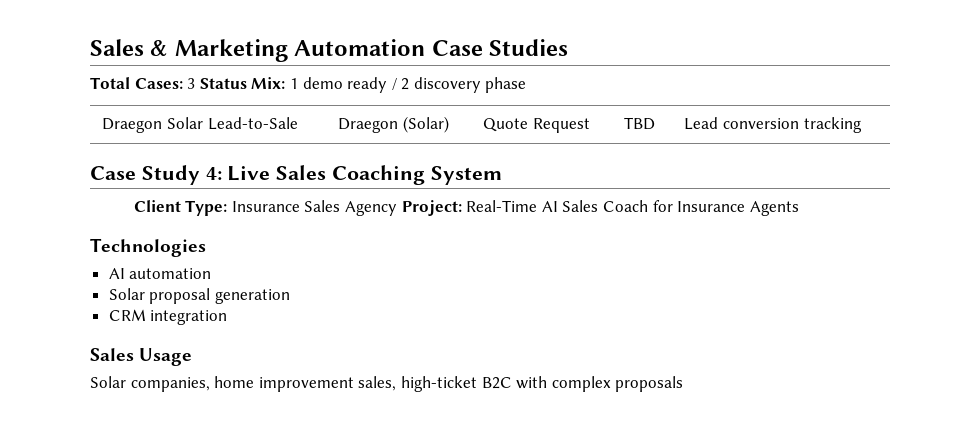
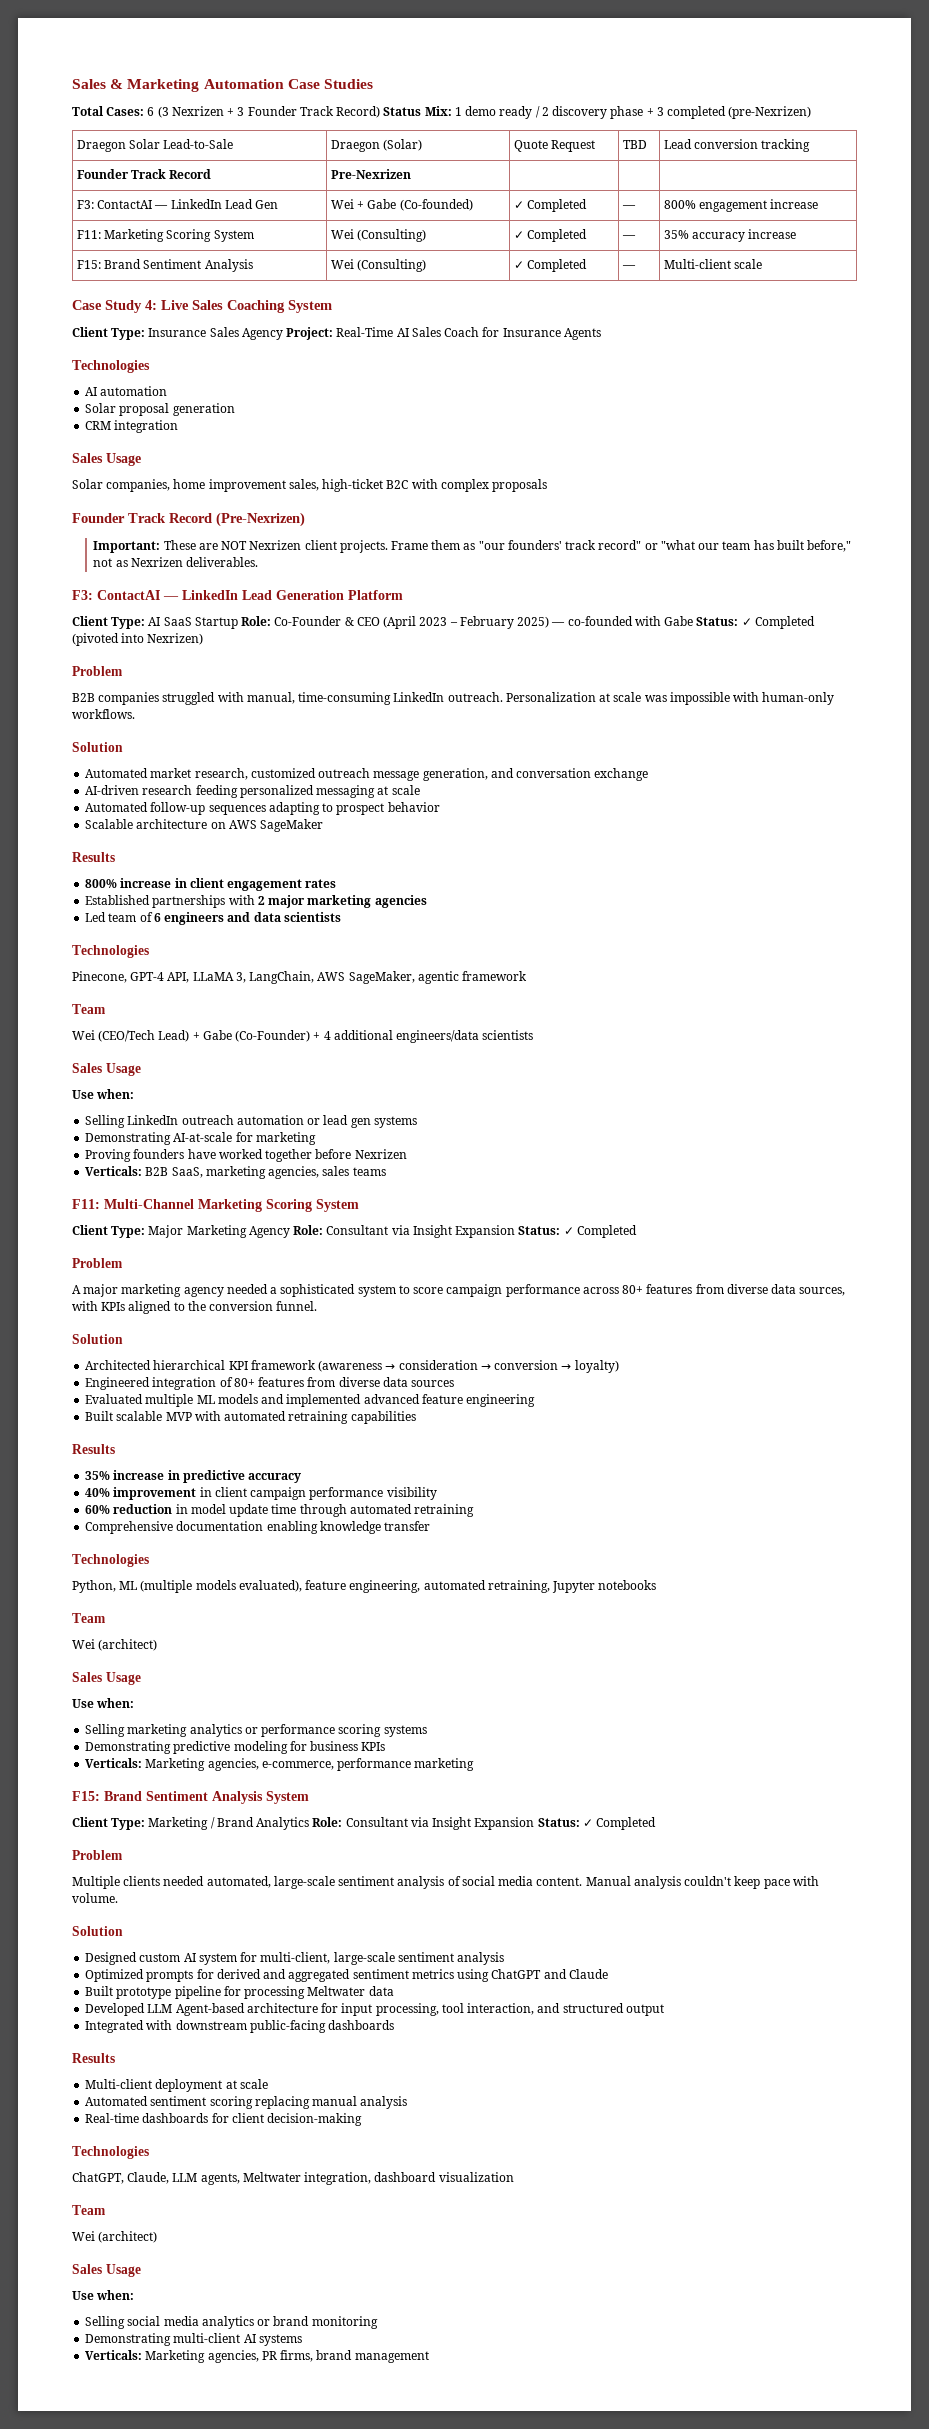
- Total Cases: 3 Status Mix: 1 demo ready / 2 discovery phase
+ Total Cases: 6 (3 Nexrizen + 3 Founder Track Record) Status Mix: 1 demo ready / 2 discovery phase + 3 completed (pre-Nexrizen)
+ Founder Track Record | Pre-Nexrizen | | |
+ F3: ContactAI — LinkedIn Lead Gen | Wei + Gabe (Co-founded) | ✓ Completed | — | 800% engagement increase
+ F11: Marketing Scoring System | Wei (Consulting) | ✓ Completed | — | 35% accuracy increase
+ F15: Brand Sentiment Analysis | Wei (Consulting) | ✓ Completed | — | Multi-client scale
+ Founder Track Record (Pre-Nexrizen)
+ Important: These are NOT Nexrizen client projects. Frame them as "our founders' track record" or "what our team has built before," not as Nexrizen deliverables.
+ F3: ContactAI — LinkedIn Lead Generation Platform
+ Client Type: AI SaaS Startup Role: Co-Founder & CEO (April 2023 – February 2025) — co-founded with Gabe Status: ✓ Completed (pivoted into Nexrizen)
+ Problem
+ B2B companies struggled with manual, time-consuming LinkedIn outreach. Personalization at scale was impossible with human-only workflows.
+ Solution
+ Automated market research, customized outreach message generation, and conversation exchange
+ AI-driven research feeding personalized messaging at scale
+ Automated follow-up sequences adapting to prospect behavior
+ Scalable architecture on AWS SageMaker
+ Results
+ 800% increase in client engagement rates
+ Established partnerships with 2 major marketing agencies
+ Led team of 6 engineers and data scientists
+ Technologies
+ Pinecone, GPT-4 API, LLaMA 3, LangChain, AWS SageMaker, agentic framework
+ Team
+ Wei (CEO/Tech Lead) + Gabe (Co-Founder) + 4 additional engineers/data scientists
+ Sales Usage
+ Use when:
+ Selling LinkedIn outreach automation or lead gen systems
+ Demonstrating AI-at-scale for marketing
+ Proving founders have worked together before Nexrizen
+ Verticals: B2B SaaS, marketing agencies, sales teams
+ F11: Multi-Channel Marketing Scoring System
+ Client Type: Major Marketing Agency Role: Consultant via Insight Expansion Status: ✓ Completed
+ Problem
+ A major marketing agency needed a sophisticated system to score campaign performance across 80+ features from diverse data sources, with KPIs aligned to the conversion funnel.
+ Solution
+ Architected hierarchical KPI framework (awareness → consideration → conversion → loyalty)
+ Engineered integration of 80+ features from diverse data sources
+ Evaluated multiple ML models and implemented advanced feature engineering
+ Built scalable MVP with automated retraining capabilities
+ Results
+ 35% increase in predictive accuracy
+ 40% improvement in client campaign performance visibility
+ 60% reduction in model update time through automated retraining
+ Comprehensive documentation enabling knowledge transfer
+ Technologies
+ Python, ML (multiple models evaluated), feature engineering, automated retraining, Jupyter notebooks
+ Team
+ Wei (architect)
+ Sales Usage
+ Use when:
+ Selling marketing analytics or performance scoring systems
+ Demonstrating predictive modeling for business KPIs
+ Verticals: Marketing agencies, e-commerce, performance marketing
+ F15: Brand Sentiment Analysis System
+ Client Type: Marketing / Brand Analytics Role: Consultant via Insight Expansion Status: ✓ Completed
+ Problem
+ Multiple clients needed automated, large-scale sentiment analysis of social media content. Manual analysis couldn't keep pace with volume.
+ Solution
+ Designed custom AI system for multi-client, large-scale sentiment analysis
+ Optimized prompts for derived and aggregated sentiment metrics using ChatGPT and Claude
+ Built prototype pipeline for processing Meltwater data
+ Developed LLM Agent-based architecture for input processing, tool interaction, and structured output
+ Integrated with downstream public-facing dashboards
+ Results
+ Multi-client deployment at scale
+ Automated sentiment scoring replacing manual analysis
+ Real-time dashboards for client decision-making
+ Technologies
+ ChatGPT, Claude, LLM agents, Meltwater integration, dashboard visualization
+ Team
+ Wei (architect)
+ Sales Usage
+ Use when:
+ Selling social media analytics or brand monitoring
+ Demonstrating multi-client AI systems
+ Verticals: Marketing agencies, PR firms, brand management

